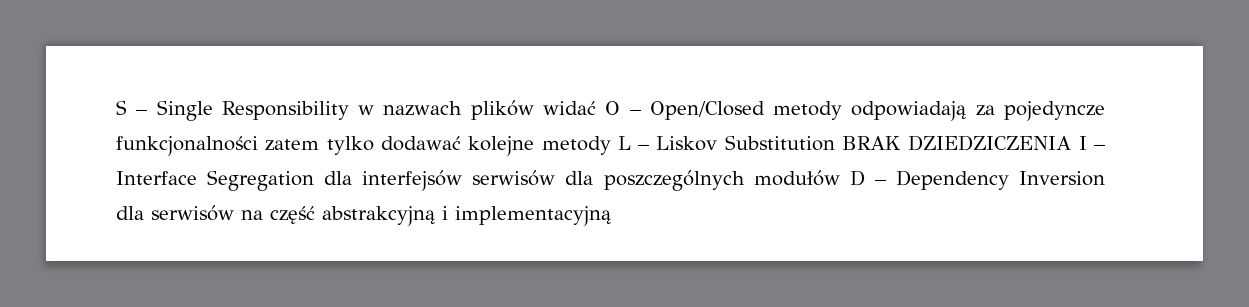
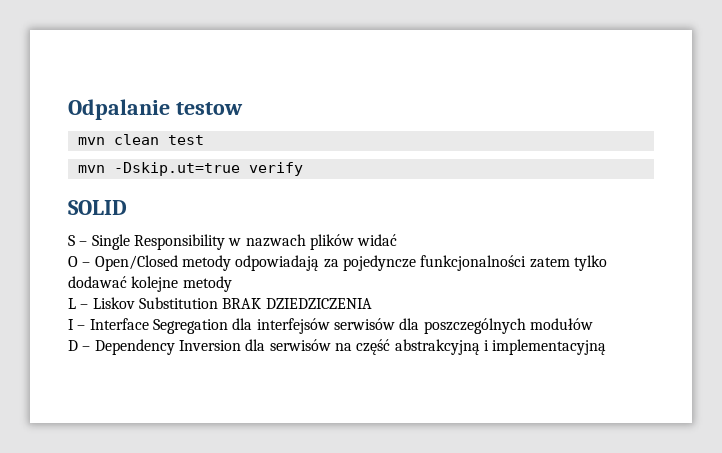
+ Odpalanie testow
+ mvn clean test
+ mvn -Dskip.ut=true verify
+ SOLID
- S – Single Responsibility w nazwach plików widać O – Open/Closed metody odpowiadają za pojedyncze funkcjonalności zatem tylko dodawać kolejne metody L – Liskov Substitution BRAK DZIEDZICZENIA I – Interface Segregation dla interfejsów serwisów dla poszczególnych modułów D – Dependency Inversion dla serwisów na część abstrakcyjną i implementacyjną
+ S – Single Responsibility w nazwach plików widać
+ O – Open/Closed metody odpowiadają za pojedyncze funkcjonalności zatem tylko dodawać kolejne metody
+ L – Liskov Substitution BRAK DZIEDZICZENIA
+ I – Interface Segregation dla interfejsów serwisów dla poszczególnych modułów
+ D – Dependency Inversion dla serwisów na część abstrakcyjną i implementacyjną

